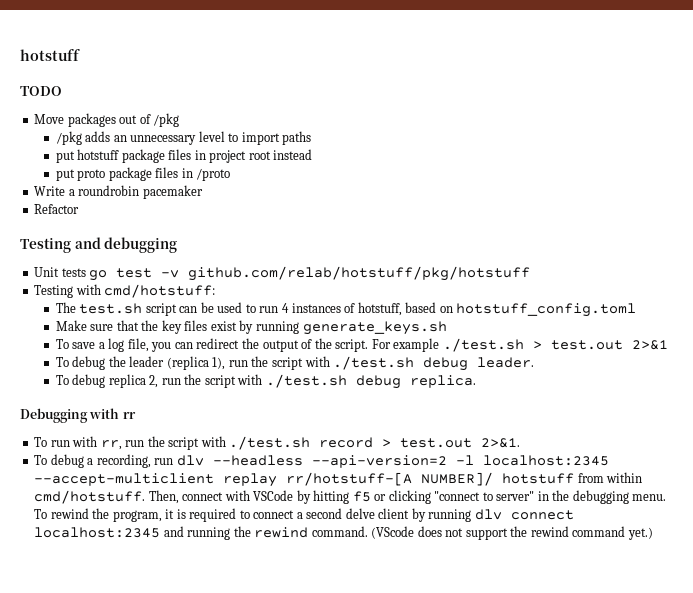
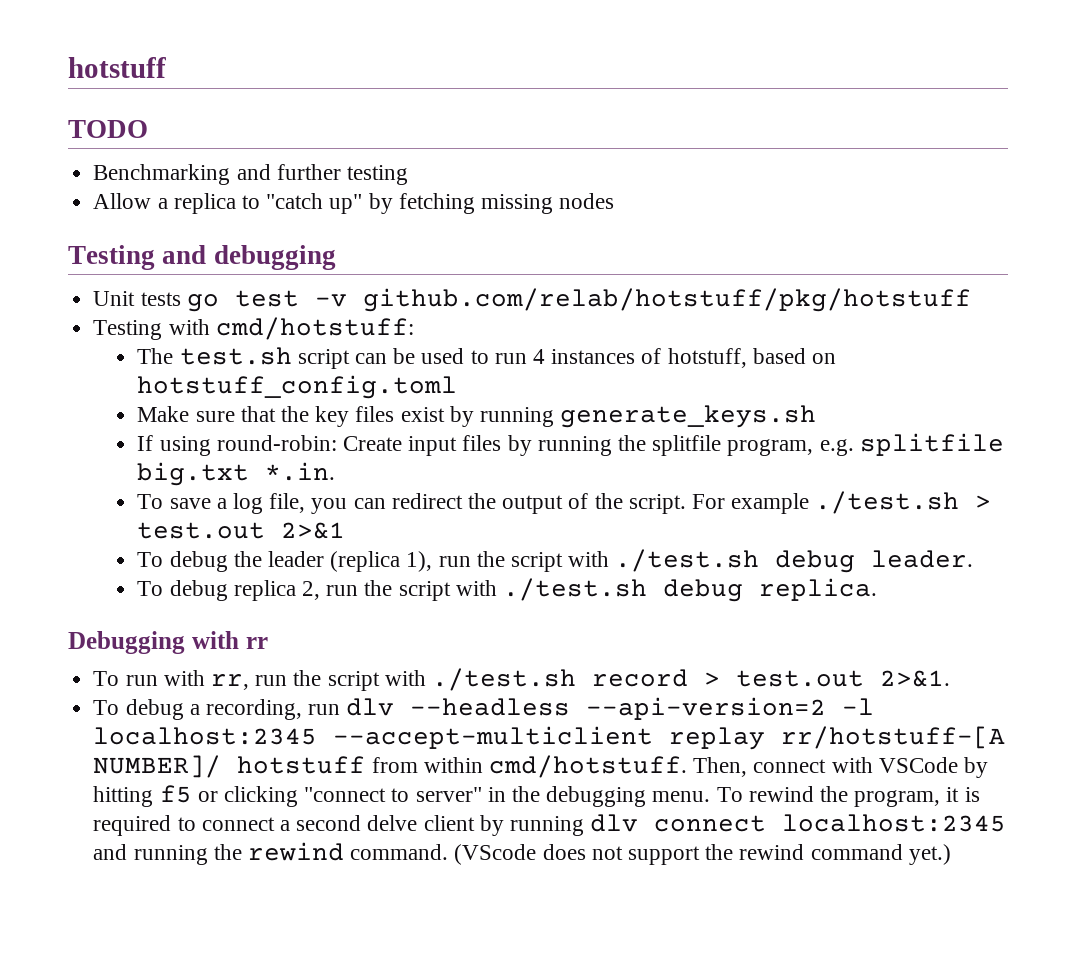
- Move packages out of /pkg
- /pkg adds an unnecessary level to import paths
- put hotstuff package files in project root instead
- put proto package files in /proto
- Write a roundrobin pacemaker
- Refactor
+ Benchmarking and further testing
+ Allow a replica to "catch up" by fetching missing nodes
+ If using round-robin: Create input files by running the splitfile program, e.g. splitfile big.txt *.in.

